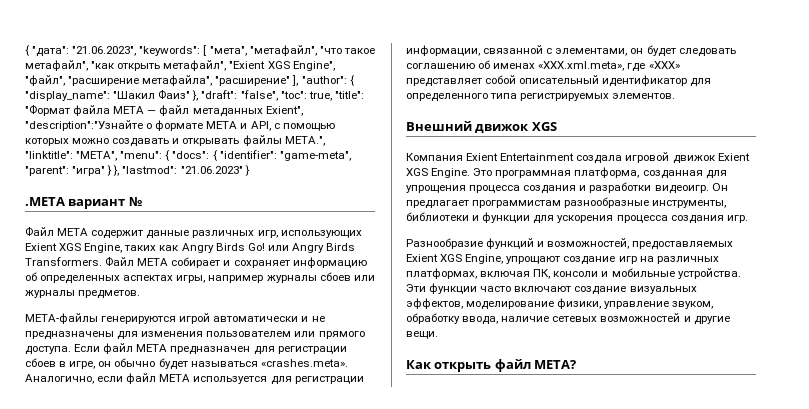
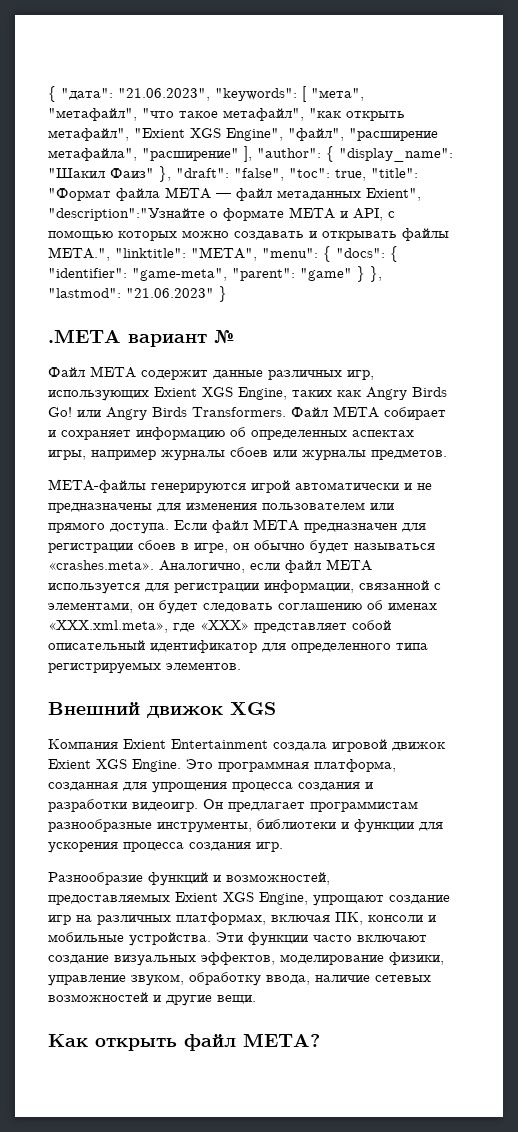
- "игра" } }, "lastmod":
+ "game" } }, "lastmod":

